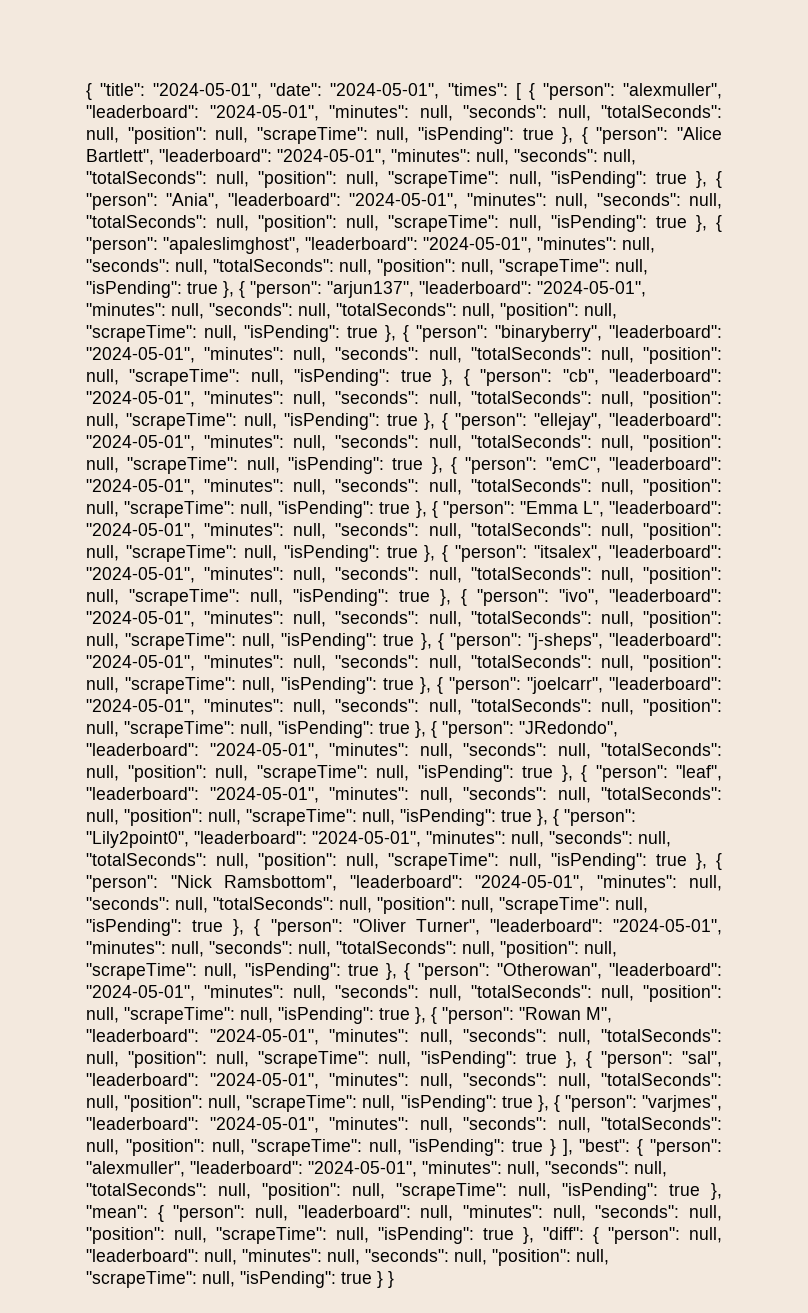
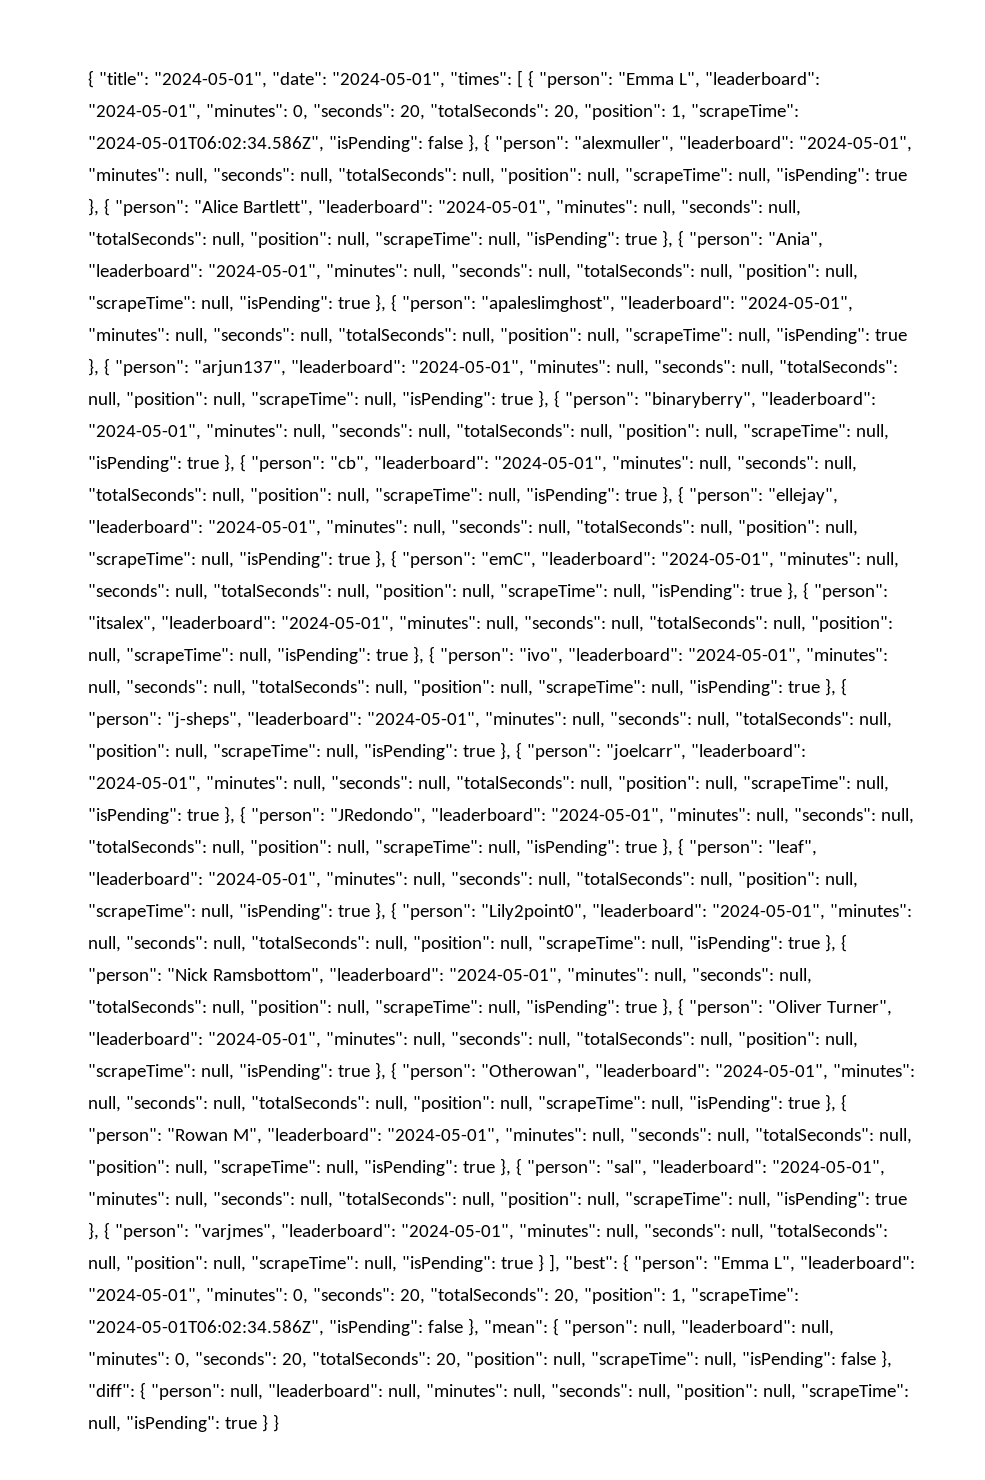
+ "Emma L", "leaderboard": "2024-05-01", "minutes": 0, "seconds": 20, "totalSeconds": 20, "position": 1, "scrapeTime": "2024-05-01T06:02:34.586Z", "isPending": false }, { "person":
- "Emma L", "leaderboard": "2024-05-01", "minutes": null, "seconds": null, "totalSeconds": null, "position": null, "scrapeTime": null, "isPending": true }, { "person":
- "alexmuller", "leaderboard": "2024-05-01", "minutes": null, "seconds": null, "totalSeconds": null, "position": null, "scrapeTime": null, "isPending": true }, "mean":
+ "Emma L", "leaderboard": "2024-05-01", "minutes": 0, "seconds": 20, "totalSeconds": 20, "position": 1, "scrapeTime": "2024-05-01T06:02:34.586Z", "isPending": false }, "mean":
- null, "seconds": null, "position": null, "scrapeTime": null, "isPending": true }, "diff":
+ 0, "seconds": 20, "totalSeconds": 20, "position": null, "scrapeTime": null, "isPending": false }, "diff":

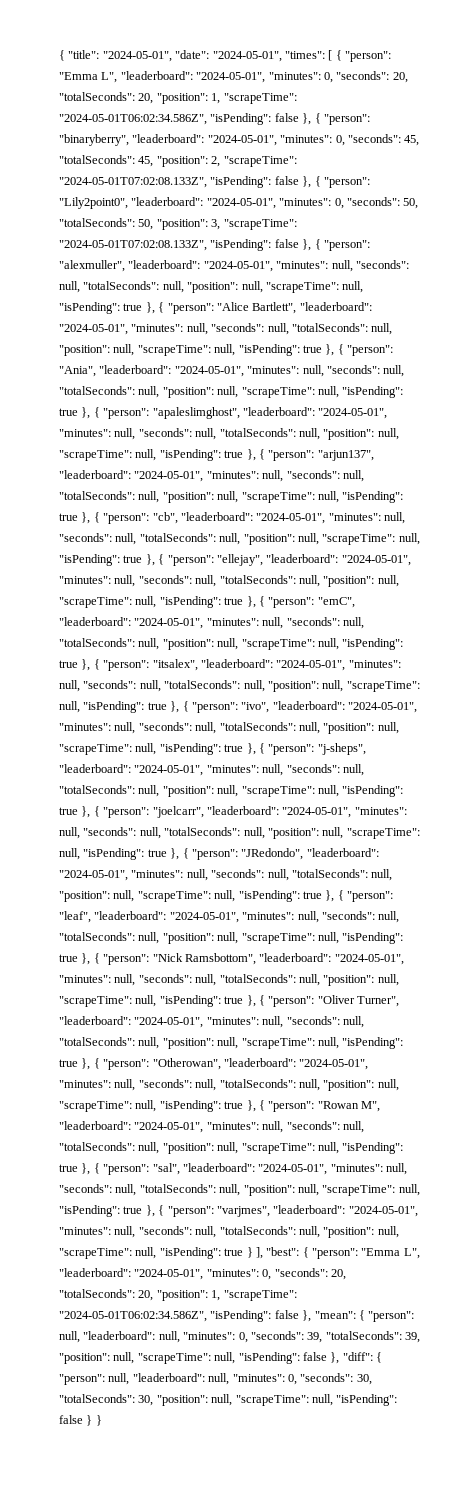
+ "binaryberry", "leaderboard": "2024-05-01", "minutes": 0, "seconds": 45, "totalSeconds": 45, "position": 2, "scrapeTime": "2024-05-01T07:02:08.133Z", "isPending": false }, { "person": "Lily2point0", "leaderboard": "2024-05-01", "minutes": 0, "seconds": 50, "totalSeconds": 50, "position": 3, "scrapeTime": "2024-05-01T07:02:08.133Z", "isPending": false }, { "person":
- "binaryberry", "leaderboard": "2024-05-01", "minutes": null, "seconds": null, "totalSeconds": null, "position": null, "scrapeTime": null, "isPending": true }, { "person":
- "Lily2point0", "leaderboard": "2024-05-01", "minutes": null, "seconds": null, "totalSeconds": null, "position": null, "scrapeTime": null, "isPending": true }, { "person":
- null, "minutes": 0, "seconds": 20, "totalSeconds": 20, "position":
+ null, "minutes": 0, "seconds": 39, "totalSeconds": 39, "position":
- null, "seconds": null, "position": null, "scrapeTime": null, "isPending": true } }
+ 0, "seconds": 30, "totalSeconds": 30, "position": null, "scrapeTime": null, "isPending": false } }

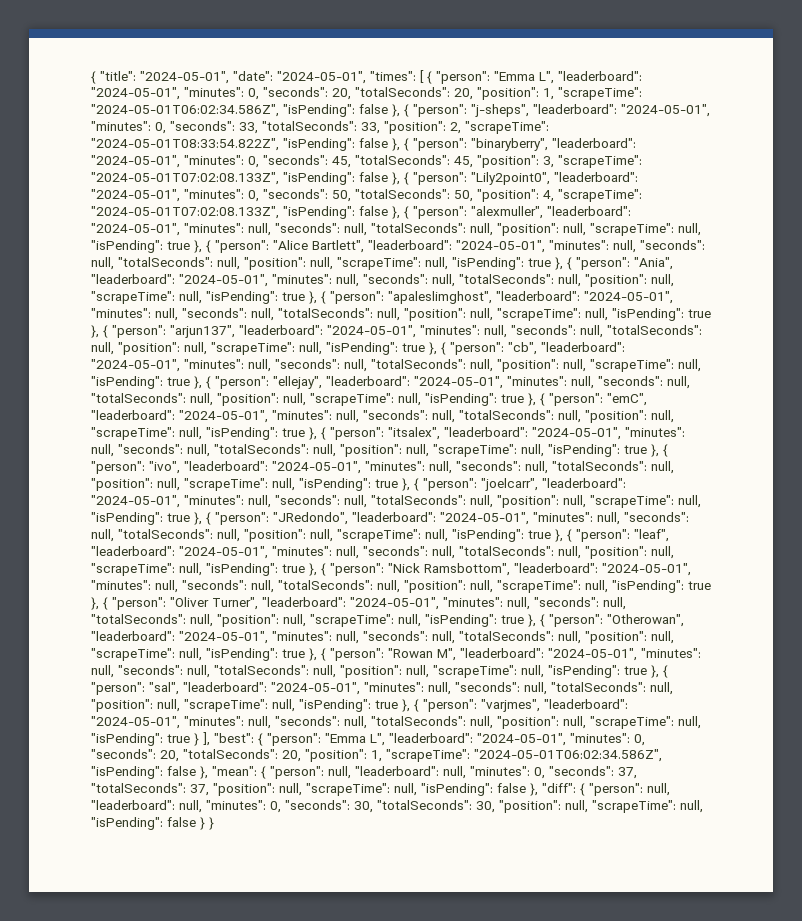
+ "j-sheps", "leaderboard": "2024-05-01", "minutes": 0, "seconds": 33, "totalSeconds": 33, "position": 2, "scrapeTime": "2024-05-01T08:33:54.822Z", "isPending": false }, { "person":
- 2, "scrapeTime":
+ 3, "scrapeTime":
- 3, "scrapeTime":
+ 4, "scrapeTime":
- "j-sheps", "leaderboard": "2024-05-01", "minutes": null, "seconds": null, "totalSeconds": null, "position": null, "scrapeTime": null, "isPending": true }, { "person":
- 39, "totalSeconds": 39, "position":
+ 37, "totalSeconds": 37, "position":

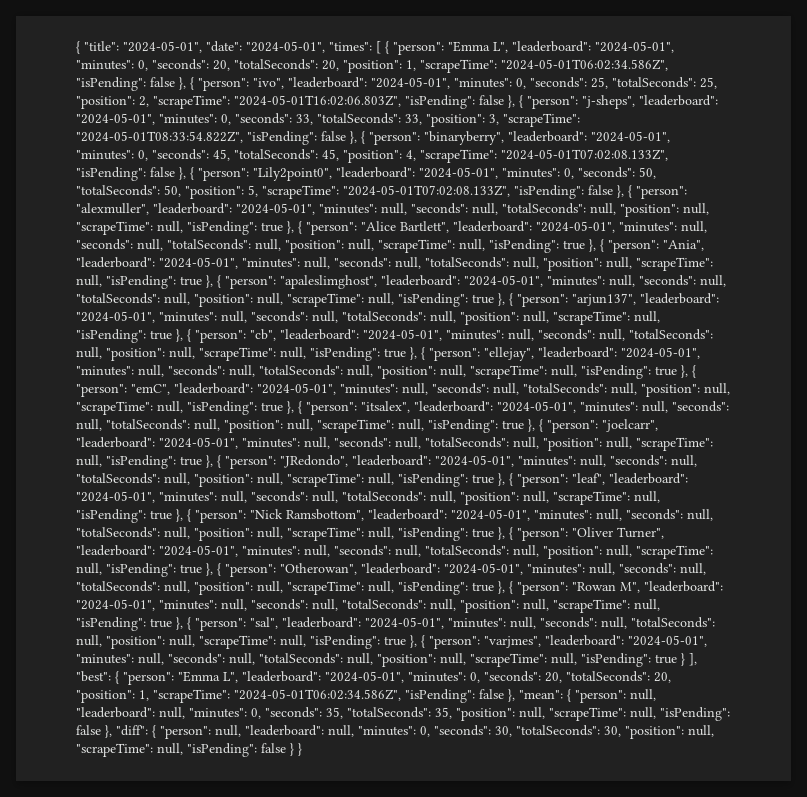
+ "ivo", "leaderboard": "2024-05-01", "minutes": 0, "seconds": 25, "totalSeconds": 25, "position": 2, "scrapeTime": "2024-05-01T16:02:06.803Z", "isPending": false }, { "person":
- 2, "scrapeTime":
+ 3, "scrapeTime":
- 3, "scrapeTime":
+ 4, "scrapeTime":
- 4, "scrapeTime":
+ 5, "scrapeTime":
- "ivo", "leaderboard": "2024-05-01", "minutes": null, "seconds": null, "totalSeconds": null, "position": null, "scrapeTime": null, "isPending": true }, { "person":
- 37, "totalSeconds": 37, "position":
+ 35, "totalSeconds": 35, "position":

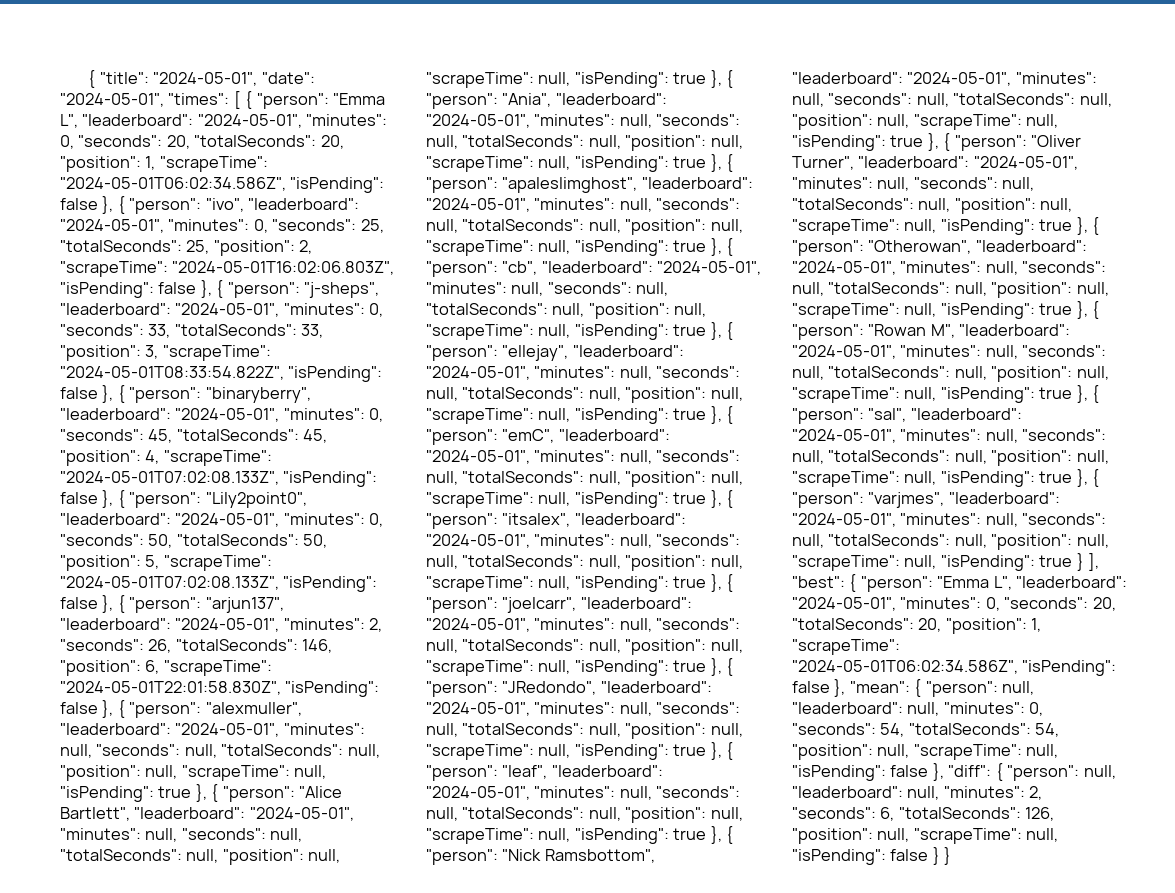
+ "arjun137", "leaderboard": "2024-05-01", "minutes": 2, "seconds": 26, "totalSeconds": 146, "position": 6, "scrapeTime": "2024-05-01T22:01:58.830Z", "isPending": false }, { "person":
- "arjun137", "leaderboard": "2024-05-01", "minutes": null, "seconds": null, "totalSeconds": null, "position": null, "scrapeTime": null, "isPending": true }, { "person":
- 35, "totalSeconds": 35, "position":
+ 54, "totalSeconds": 54, "position":
- 0, "seconds": 30, "totalSeconds": 30, "position":
+ 2, "seconds": 6, "totalSeconds": 126, "position":

